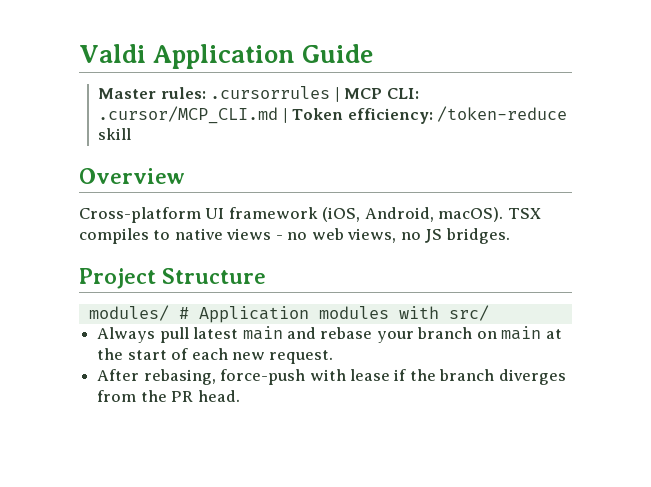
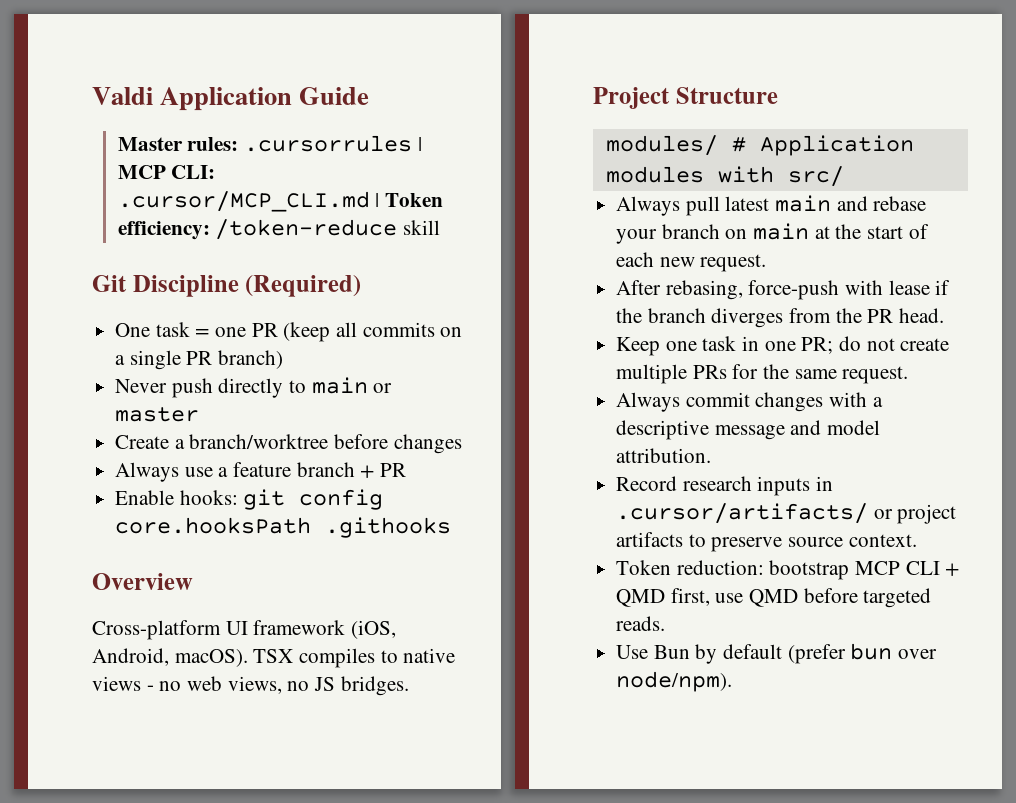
+ Git Discipline (Required)
+ One task = one PR (keep all commits on a single PR branch)
+ Never push directly to main or master
+ Create a branch/worktree before changes
+ Always use a feature branch + PR
+ Enable hooks: git config core.hooksPath .githooks
+ Keep one task in one PR; do not create multiple PRs for the same request.
+ Always commit changes with a descriptive message and model attribution.
+ Record research inputs in .cursor/artifacts/ or project artifacts to preserve source context.
+ Token reduction: bootstrap MCP CLI + QMD first, use QMD before targeted reads.
+ Use Bun by default (prefer bun over node/npm).

